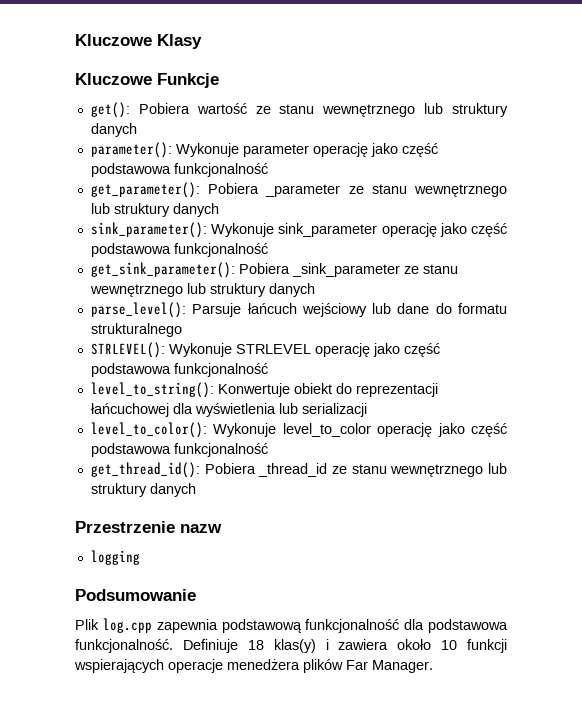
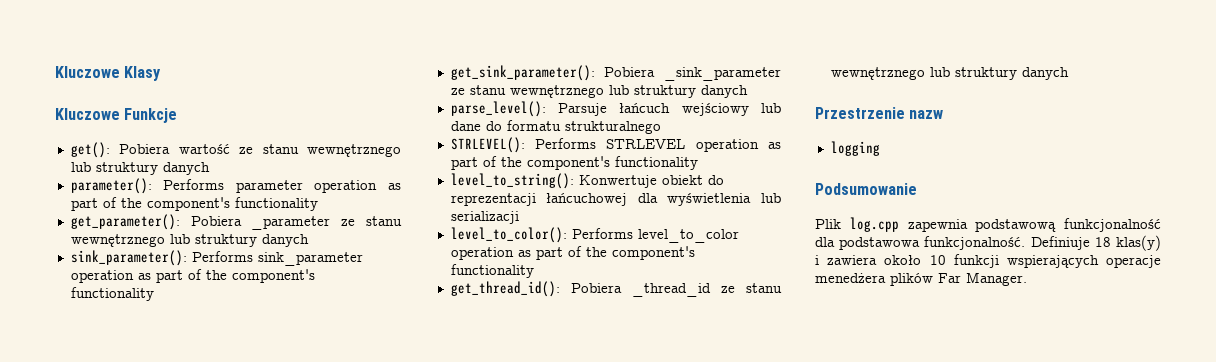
- parameter(): Wykonuje parameter operację jako część podstawowa funkcjonalność
+ parameter(): Performs parameter operation as part of the component's functionality
- sink_parameter(): Wykonuje sink_parameter operację jako część podstawowa funkcjonalność
+ sink_parameter(): Performs sink_parameter operation as part of the component's functionality
- STRLEVEL(): Wykonuje STRLEVEL operację jako część podstawowa funkcjonalność
+ STRLEVEL(): Performs STRLEVEL operation as part of the component's functionality
- level_to_color(): Wykonuje level_to_color operację jako część podstawowa funkcjonalność
+ level_to_color(): Performs level_to_color operation as part of the component's functionality

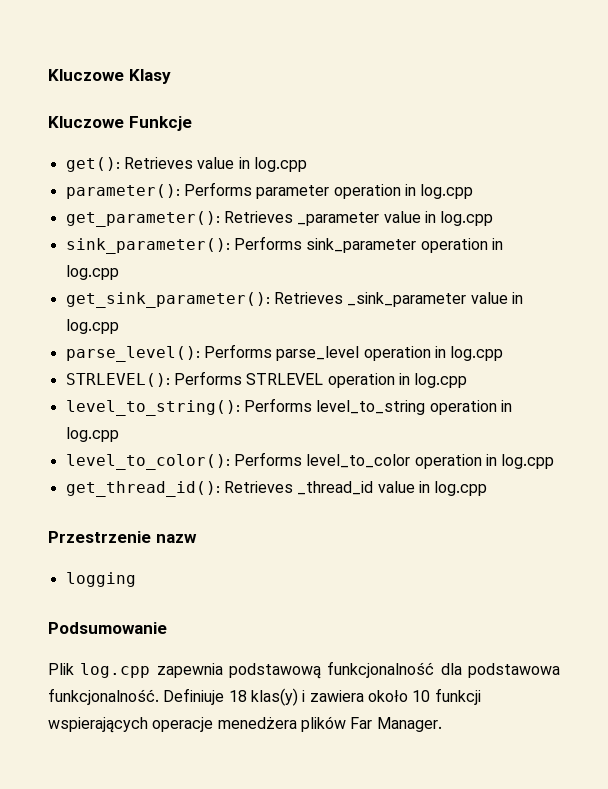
- get(): Pobiera wartość ze stanu wewnętrznego lub struktury danych
- parameter(): Performs parameter operation as part of the component's functionality
- get_parameter(): Pobiera _parameter ze stanu wewnętrznego lub struktury danych
- sink_parameter(): Performs sink_parameter operation as part of the component's functionality
- get_sink_parameter(): Pobiera _sink_parameter ze stanu wewnętrznego lub struktury danych
- parse_level(): Parsuje łańcuch wejściowy lub dane do formatu strukturalnego
- STRLEVEL(): Performs STRLEVEL operation as part of the component's functionality
- level_to_string(): Konwertuje obiekt do reprezentacji łańcuchowej dla wyświetlenia lub serializacji
- level_to_color(): Performs level_to_color operation as part of the component's functionality
- get_thread_id(): Pobiera _thread_id ze stanu wewnętrznego lub struktury danych
+ get(): Retrieves value in log.cpp
+ parameter(): Performs parameter operation in log.cpp
+ get_parameter(): Retrieves _parameter value in log.cpp
+ sink_parameter(): Performs sink_parameter operation in log.cpp
+ get_sink_parameter(): Retrieves _sink_parameter value in log.cpp
+ parse_level(): Performs parse_level operation in log.cpp
+ STRLEVEL(): Performs STRLEVEL operation in log.cpp
+ level_to_string(): Performs level_to_string operation in log.cpp
+ level_to_color(): Performs level_to_color operation in log.cpp
+ get_thread_id(): Retrieves _thread_id value in log.cpp

